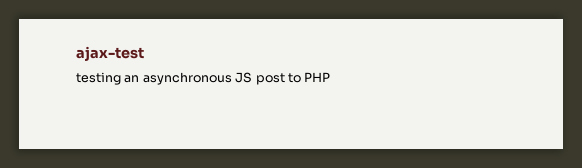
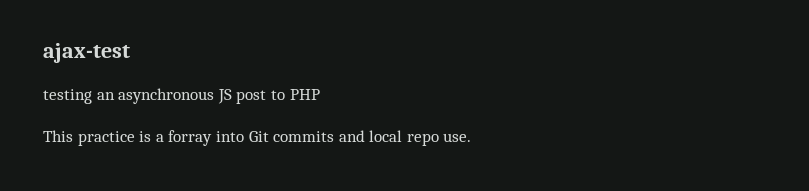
+ This practice is a forray into Git commits and local repo use.

